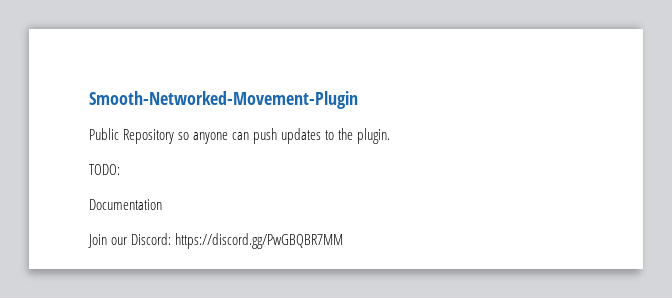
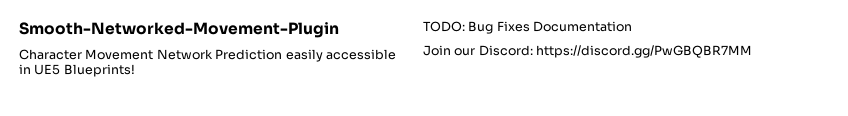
- Public Repository so anyone can push updates to the plugin.
+ Character Movement Network Prediction easily accessible in UE5 Blueprints!
- TODO:
- Documentation
+ TODO: Bug Fixes Documentation

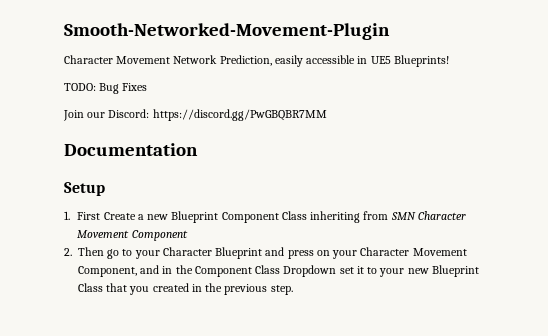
- Character Movement Network Prediction easily accessible in UE5 Blueprints!
+ Character Movement Network Prediction, easily accessible in UE5 Blueprints!
- TODO: Bug Fixes Documentation
+ TODO: Bug Fixes
+ Documentation
+ Setup
+ 1. First Create a new Blueprint Component Class inheriting from SMN Character Movement Component
+ 2. Then go to your Character Blueprint and press on your Character Movement Component, and in the Component Class Dropdown set it to your new Blueprint Class that you created in the previous step.

